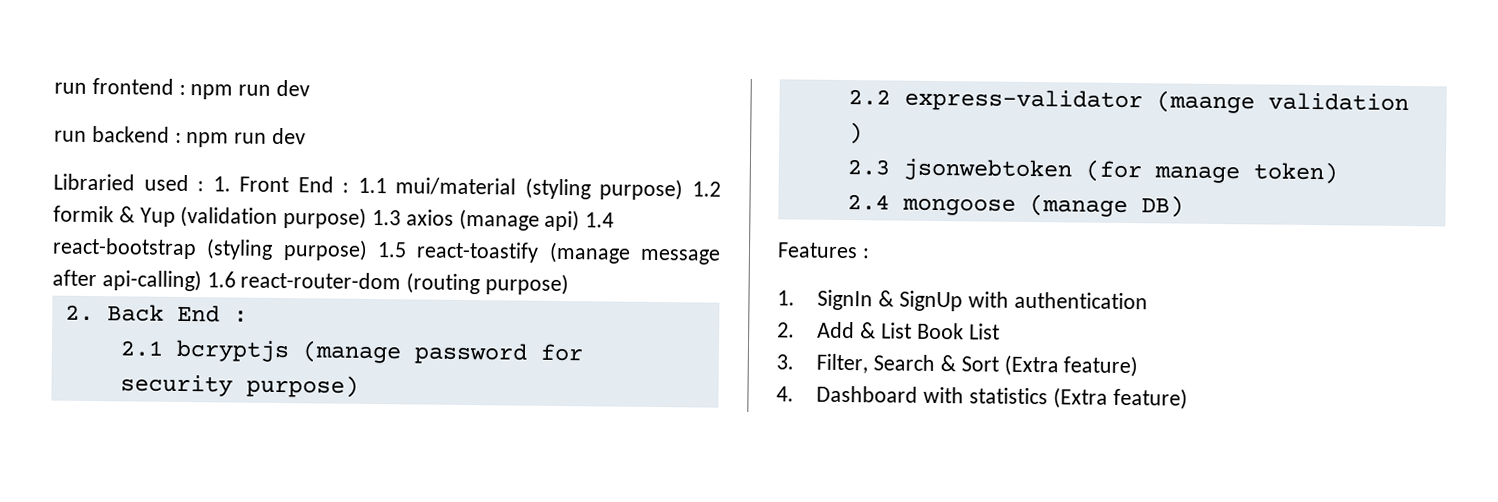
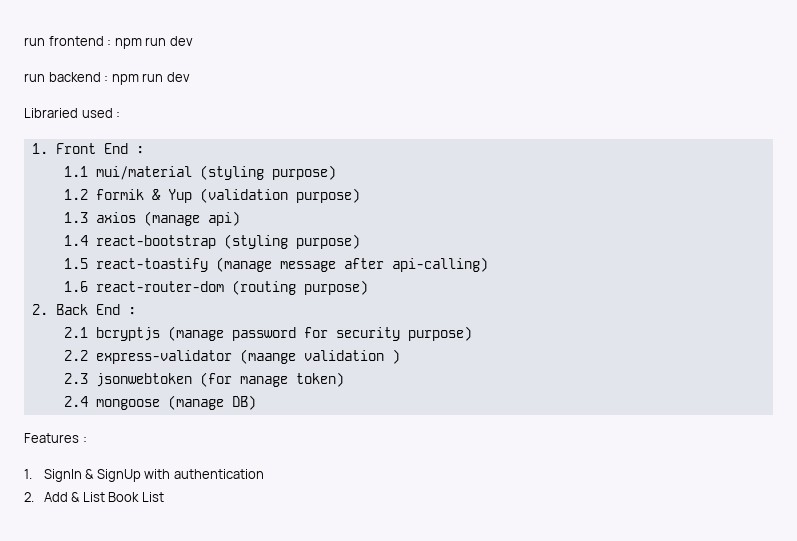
- Libraried used : 1. Front End : 1.1 mui/material (styling purpose) 1.2 formik & Yup (validation purpose) 1.3 axios (manage api) 1.4 react-bootstrap (styling purpose) 1.5 react-toastify (manage message after api-calling) 1.6 react-router-dom (routing purpose)
+ Libraried used :
+ 1. Front End :
+ 1.1 mui/material (styling purpose)
+ 1.2 formik & Yup (validation purpose)
+ 1.3 axios (manage api)
+ 1.4 react-bootstrap (styling purpose)
+ 1.5 react-toastify (manage message after api-calling)
+ 1.6 react-router-dom (routing purpose)
- 3. Filter, Search & Sort (Extra feature)
- 4. Dashboard with statistics (Extra feature)

